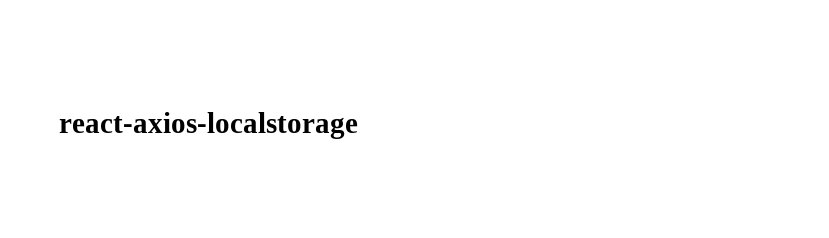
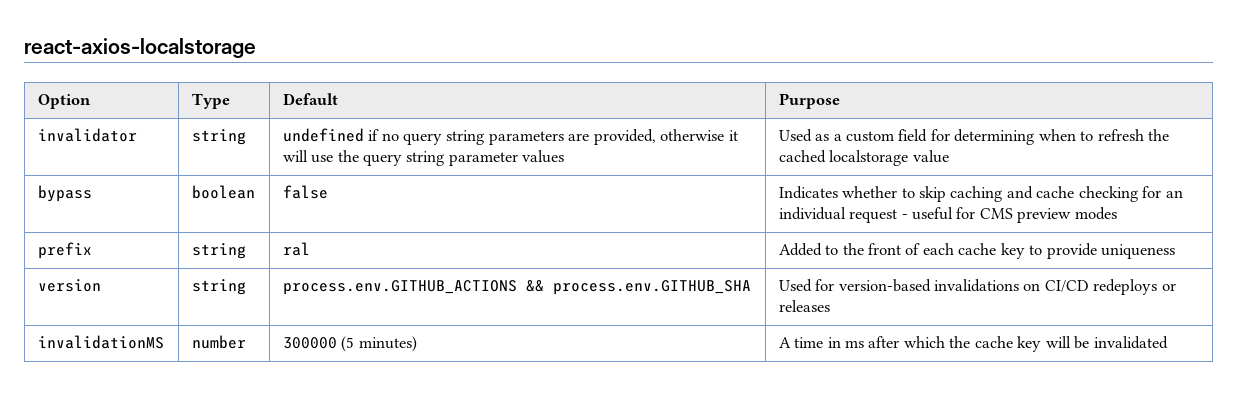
+ Option | Type | Default | Purpose
+ invalidator | string | undefined if no query string parameters are provided, otherwise it will use the query string parameter values | Used as a custom field for determining when to refresh the cached localstorage value
+ bypass | boolean | false | Indicates whether to skip caching and cache checking for an individual request - useful for CMS preview modes
+ prefix | string | ral | Added to the front of each cache key to provide uniqueness
+ version | string | process.env.GITHUB_ACTIONS && process.env.GITHUB_SHA | Used for version-based invalidations on CI/CD redeploys or releases
+ invalidationMS | number | 300000 (5 minutes) | A time in ms after which the cache key will be invalidated

